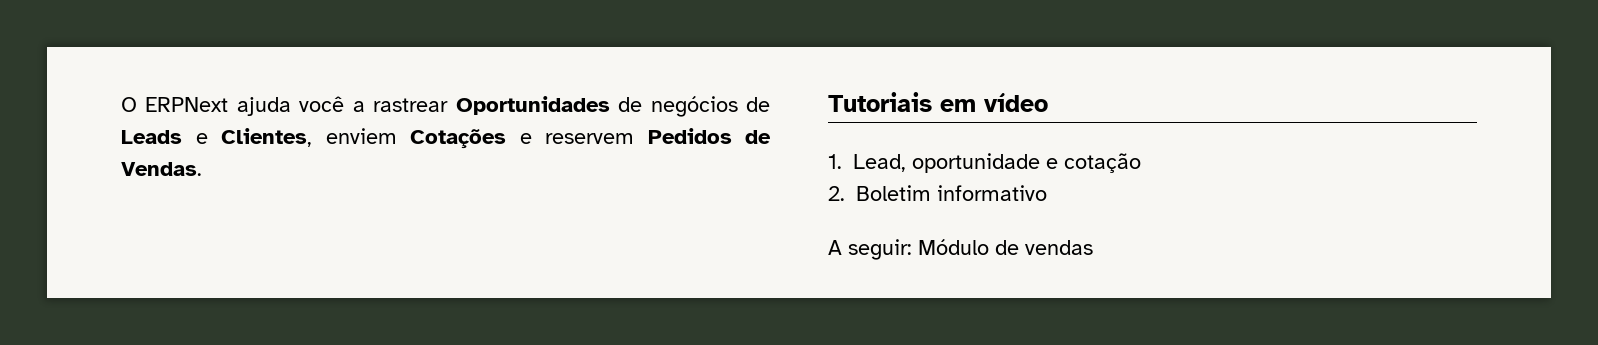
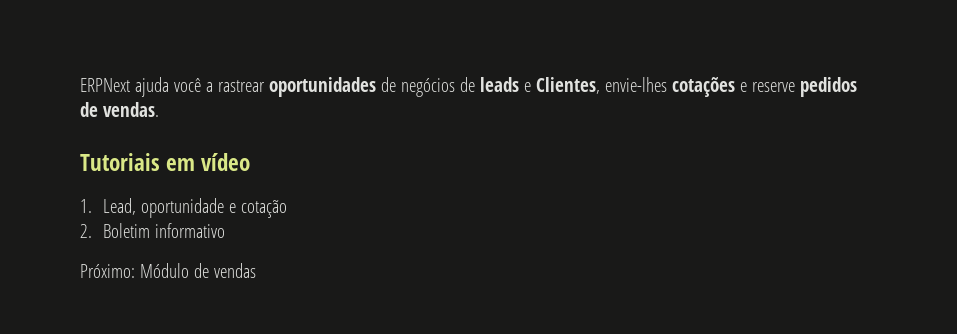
- O ERPNext ajuda você a rastrear Oportunidades de negócios de Leads e Clientes, enviem Cotações e reservem Pedidos de Vendas.
+ ERPNext ajuda você a rastrear oportunidades de negócios de leads e Clientes, envie-lhes cotações e reserve pedidos de vendas.
- A seguir: Módulo de vendas
+ Próximo: Módulo de vendas

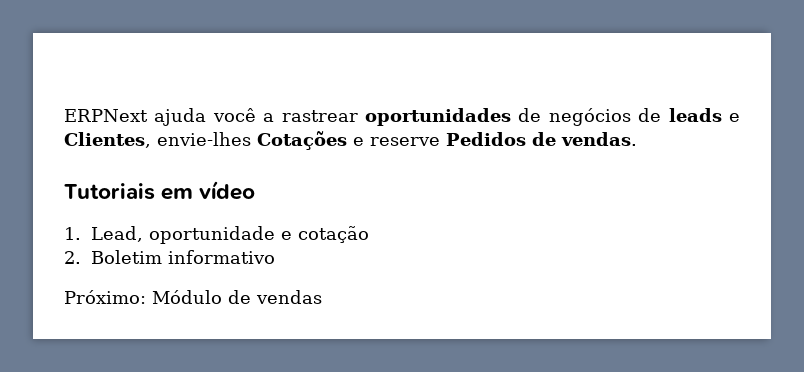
- ERPNext ajuda você a rastrear oportunidades de negócios de leads e Clientes, envie-lhes cotações e reserve pedidos de vendas.
+ ERPNext ajuda você a rastrear oportunidades de negócios de leads e Clientes, envie-lhes Cotações e reserve Pedidos de vendas.

